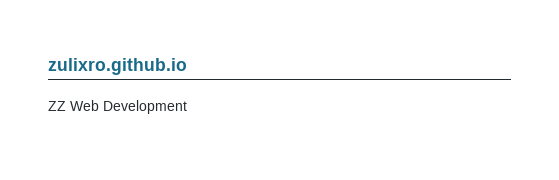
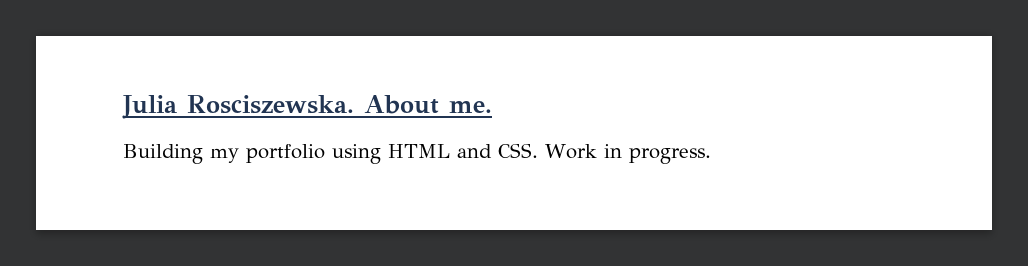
- zulixro.github.io
- ZZ Web Development
+ Julia Rosciszewska. About me.
+ Building my portfolio using HTML and CSS. Work in progress.

